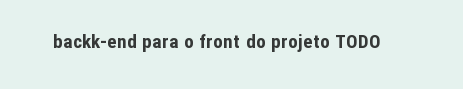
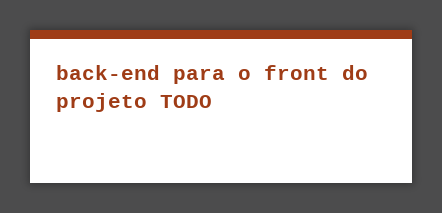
- backk-end para o front do projeto TODO
+ back-end para o front do projeto TODO

